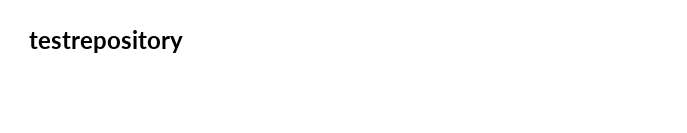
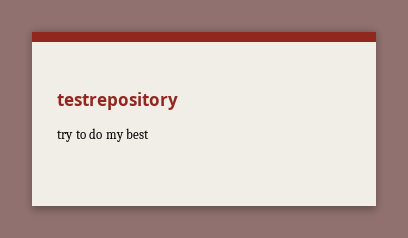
+ try to do my best

